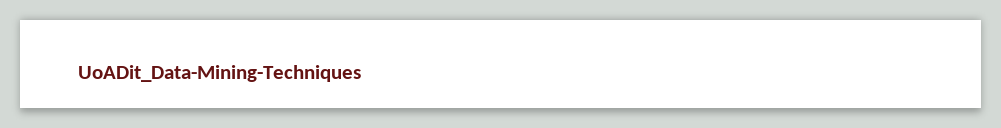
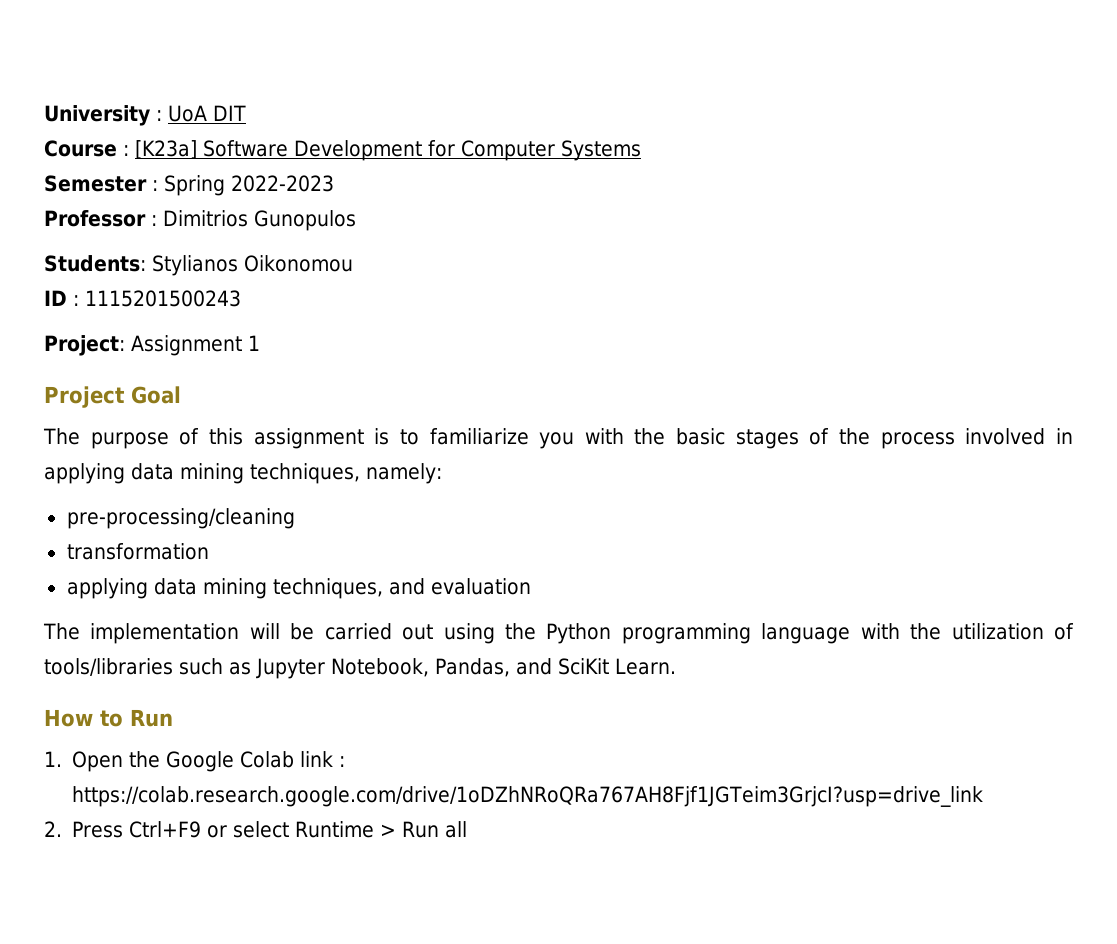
- UoADit_Data-Mining-Techniques
+ University : UoA DIT
+ Course : [K23a] Software Development for Computer Systems
+ Semester : Spring 2022-2023
+ Professor : Dimitrios Gunopulos
+ Students: Stylianos Oikonomou
+ ID : 1115201500243
+ Project: Assignment 1
+ Project Goal
+ The purpose of this assignment is to familiarize you with the basic stages of the process involved in applying data mining techniques, namely:
+ pre-processing/cleaning
+ transformation
+ applying data mining techniques, and evaluation
+ The implementation will be carried out using the Python programming language with the utilization of tools/libraries such as Jupyter Notebook, Pandas, and SciKit Learn.
+ How to Run
+ 1. Open the Google Colab link : https://colab.research.google.com/drive/1oDZhNRoQRa767AH8Fjf1JGTeim3GrjcI?usp=drive_link
+ 2. Press Ctrl+F9 or select Runtime > Run all

